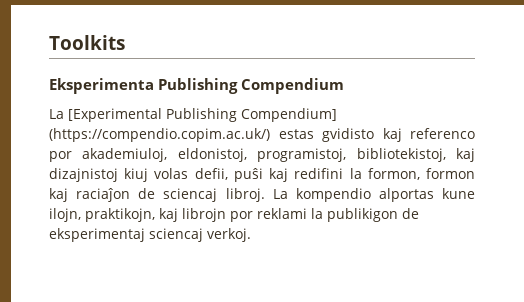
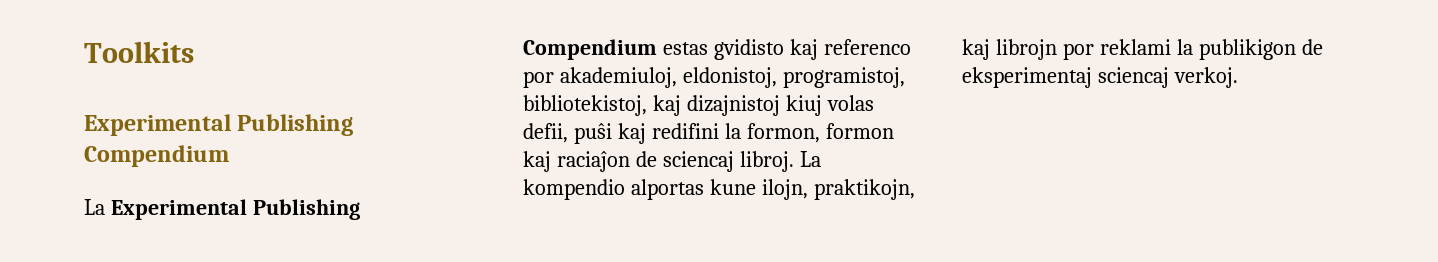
  Toolkits
- Eksperimenta Publishing Compendium
+ Experimental Publishing Compendium
- La [Experimental Publishing Compendium] (https://compendio.copim.ac.uk/) estas gvidisto kaj referenco por akademiuloj, eldonistoj, programistoj, bibliotekistoj, kaj dizajnistoj kiuj volas defii, puŝi kaj redifini la formon, formon kaj raciaĵon de sciencaj libroj.
+ La Experimental Publishing Compendium estas gvidisto kaj referenco por akademiuloj, eldonistoj, programistoj, bibliotekistoj, kaj dizajnistoj kiuj volas defii, puŝi kaj redifini la formon, formon kaj raciaĵon de sciencaj libroj.

